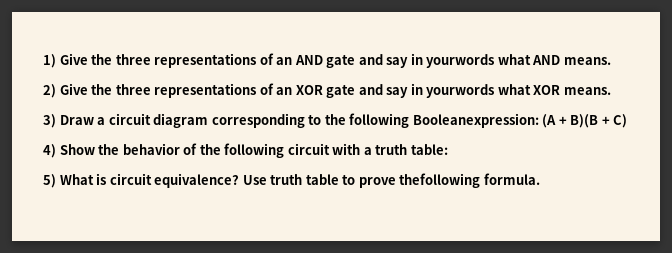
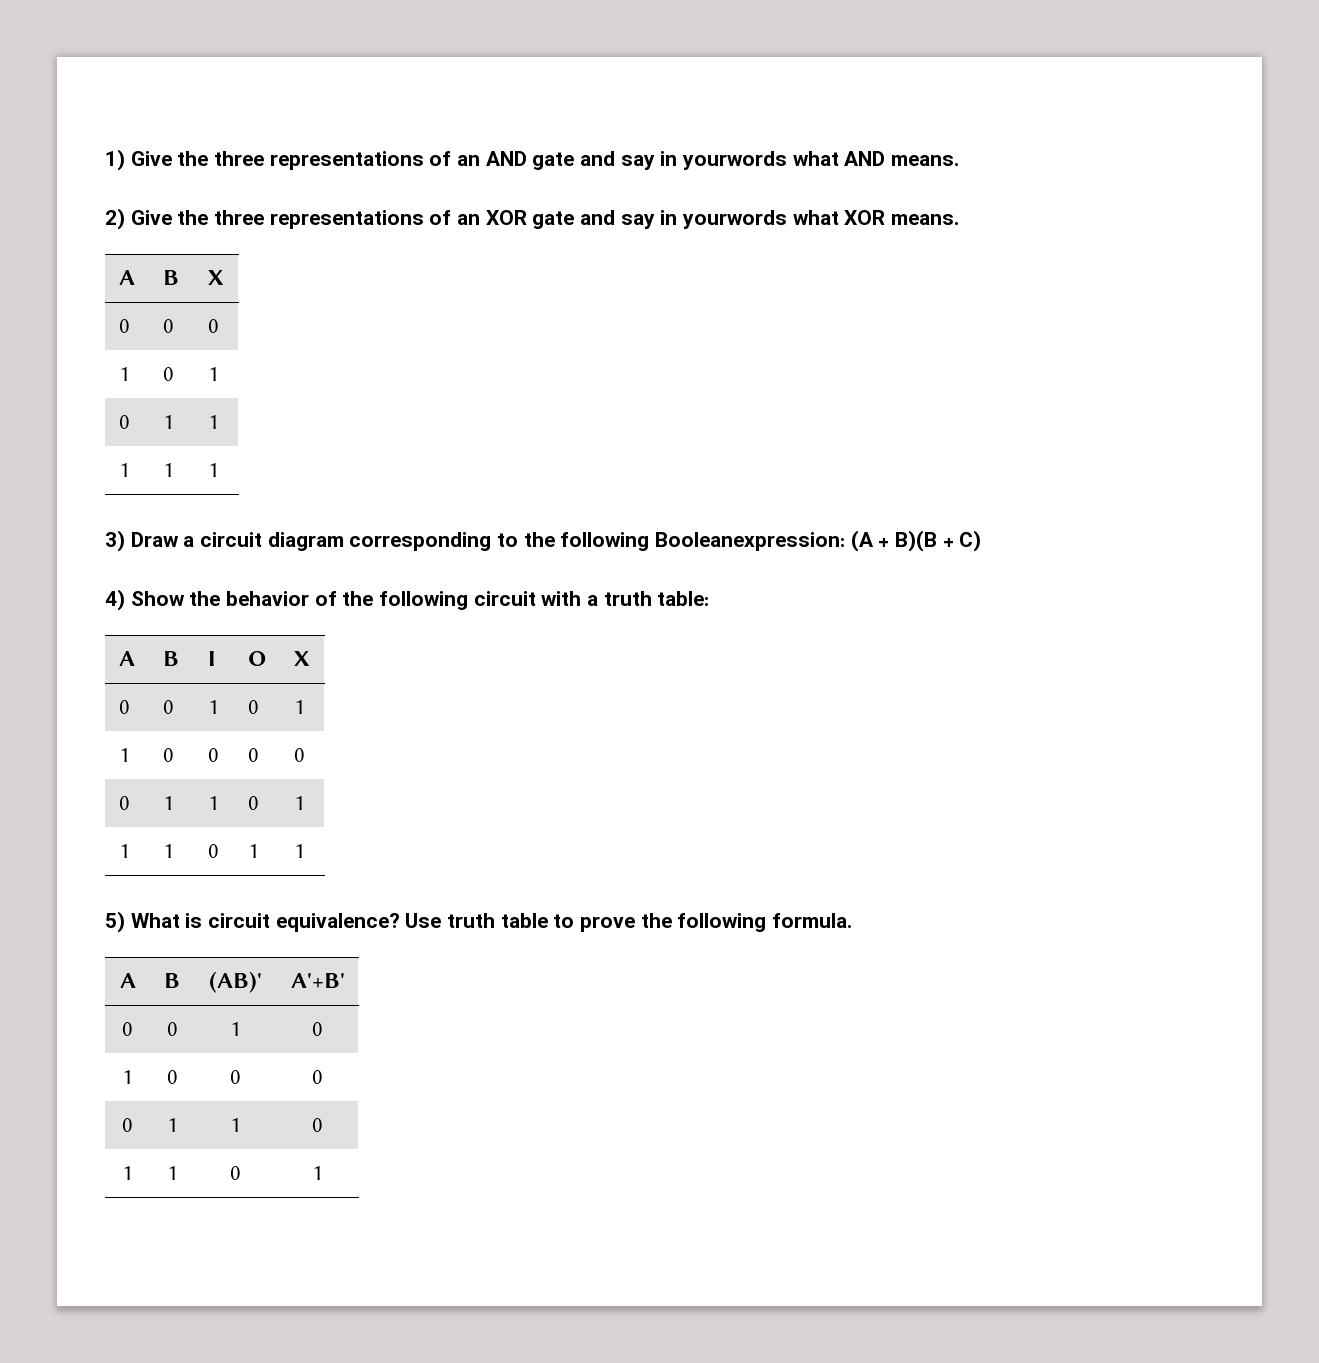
+ A | B | X
+ 0 | 0 | 0
+ 1 | 0 | 1
+ 0 | 1 | 1
+ 1 | 1 | 1
+ A | B | I | O | X
+ 0 | 0 | 1 | 0 | 1
+ 1 | 0 | 0 | 0 | 0
+ 0 | 1 | 1 | 0 | 1
+ 1 | 1 | 0 | 1 | 1
- Use truth table to prove thefollowing formula.
+ Use truth table to prove the following formula.
+ A | B | (AB)' | A'+B'
+ 0 | 0 | 1 | 0
+ 1 | 0 | 0 | 0
+ 0 | 1 | 1 | 0
+ 1 | 1 | 0 | 1

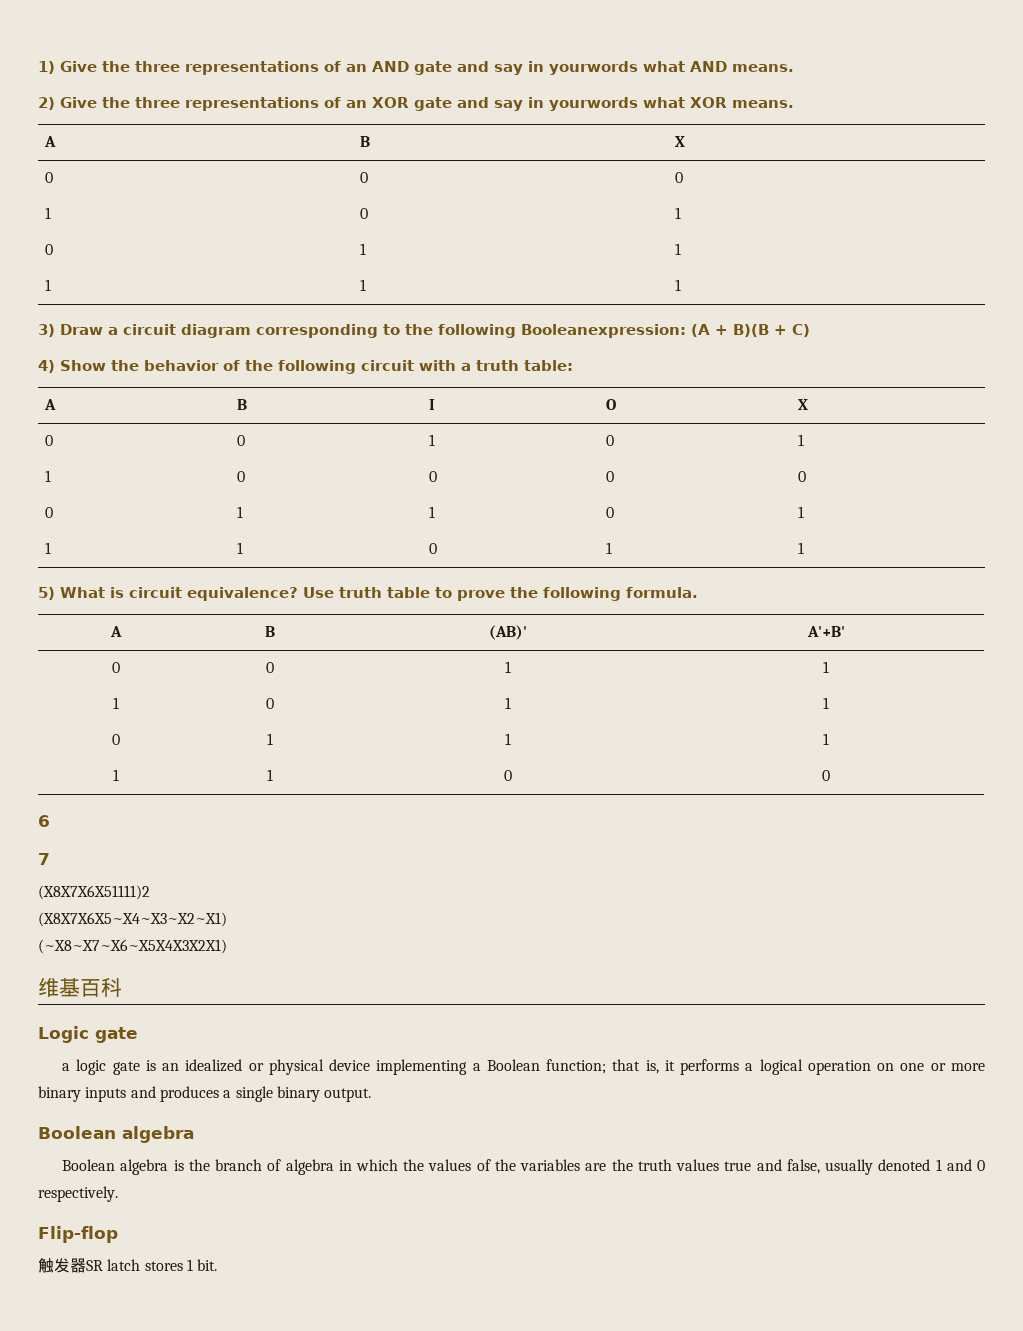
  A | B | (AB)' | A'+B'
- 0 | 0 | 1 | 0
- 1 | 0 | 0 | 0
- 0 | 1 | 1 | 0
- 1 | 1 | 0 | 1
+ 0 | 0 | 1 | 1
+ 1 | 0 | 1 | 1
+ 0 | 1 | 1 | 1
+ 1 | 1 | 0 | 0
+ 6
+ 7
+ (X8X7X6X51111)2
+ (X8X7X6X5~X4~X3~X2~X1)
+ (~X8~X7~X6~X5X4X3X2X1)
+ 维基百科
+ Logic gate
+ a logic gate is an idealized or physical device implementing a Boolean function; that is, it performs a logical operation on one or more binary inputs and produces a single binary output.
+ Boolean algebra
+ Boolean algebra is the branch of algebra in which the values of the variables are the truth values true and false, usually denoted 1 and 0 respectively.
+ Flip-flop
+ 触发器SR latch stores 1 bit.

